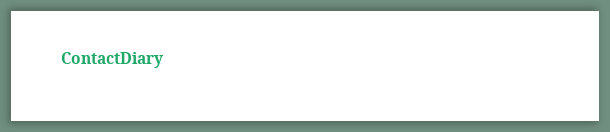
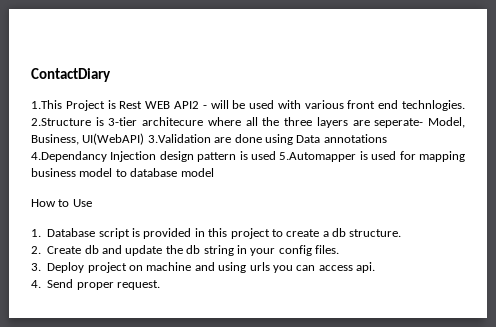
+ 1.This Project is Rest WEB API2 - will be used with various front end technlogies. 2.Structure is 3-tier architecure where all the three layers are seperate- Model, Business, UI(WebAPI) 3.Validation are done using Data annotations 4.Dependancy Injection design pattern is used 5.Automapper is used for mapping business model to database model
+ How to Use
+ 1. Database script is provided in this project to create a db structure.
+ 2. Create db and update the db string in your config files.
+ 3. Deploy project on machine and using urls you can access api.
+ 4. Send proper request.

